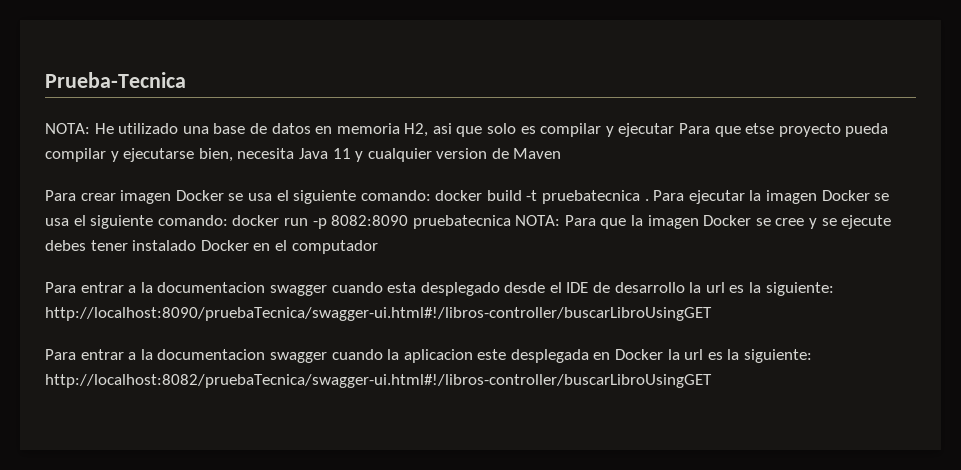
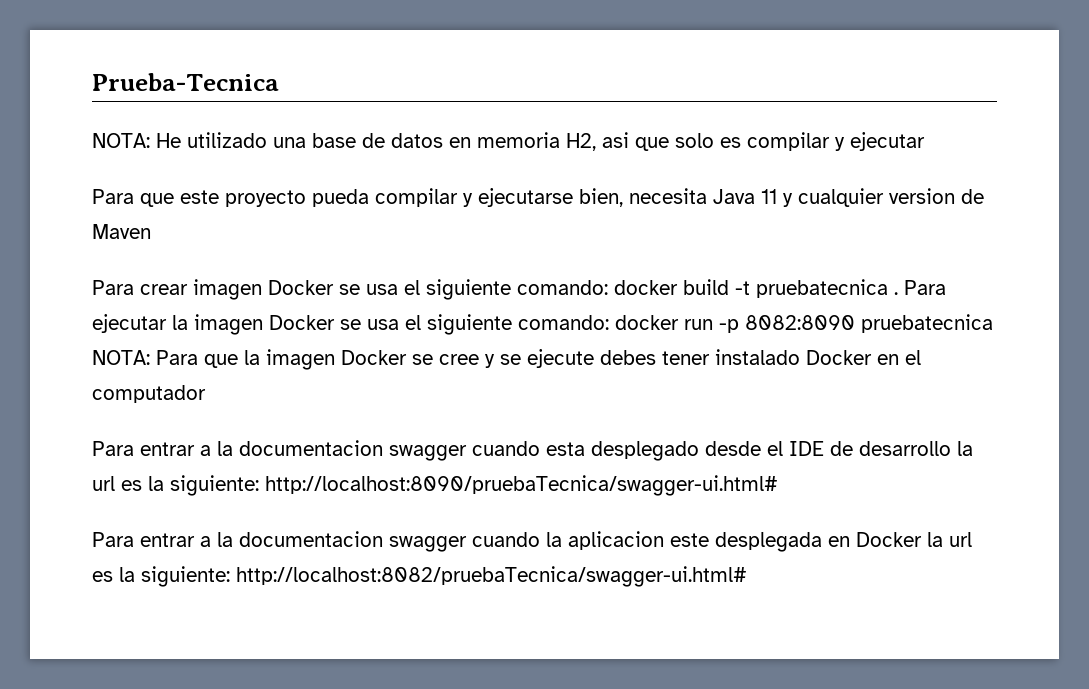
- NOTA: He utilizado una base de datos en memoria H2, asi que solo es compilar y ejecutar Para que etse proyecto pueda compilar y ejecutarse bien, necesita Java 11 y cualquier version de Maven
+ NOTA: He utilizado una base de datos en memoria H2, asi que solo es compilar y ejecutar
+ Para que este proyecto pueda compilar y ejecutarse bien, necesita Java 11 y cualquier version de Maven
- Para entrar a la documentacion swagger cuando esta desplegado desde el IDE de desarrollo la url es la siguiente: http://localhost:8090/pruebaTecnica/swagger-ui.html#!/libros-controller/buscarLibroUsingGET
+ Para entrar a la documentacion swagger cuando esta desplegado desde el IDE de desarrollo la url es la siguiente: http://localhost:8090/pruebaTecnica/swagger-ui.html#
- Para entrar a la documentacion swagger cuando la aplicacion este desplegada en Docker la url es la siguiente: http://localhost:8082/pruebaTecnica/swagger-ui.html#!/libros-controller/buscarLibroUsingGET
+ Para entrar a la documentacion swagger cuando la aplicacion este desplegada en Docker la url es la siguiente: http://localhost:8082/pruebaTecnica/swagger-ui.html#

